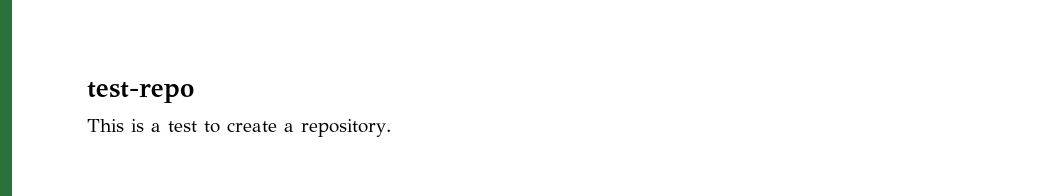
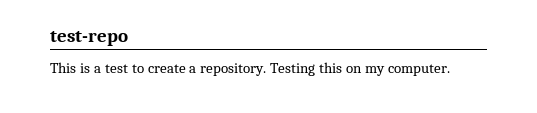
+ Testing this on my computer.

